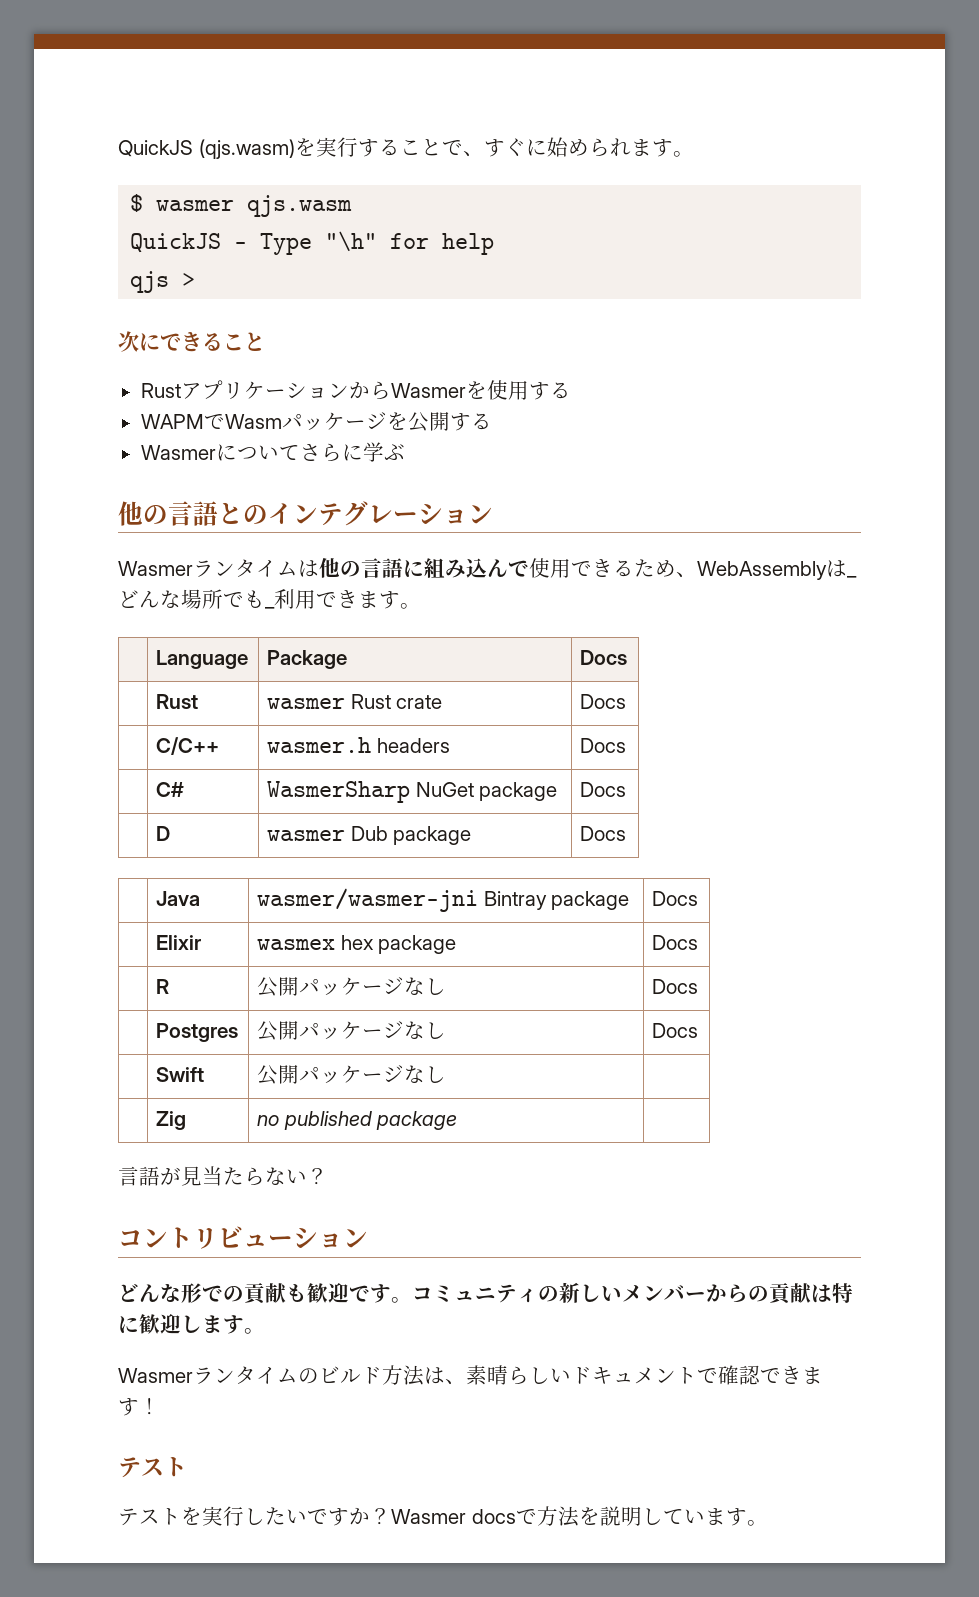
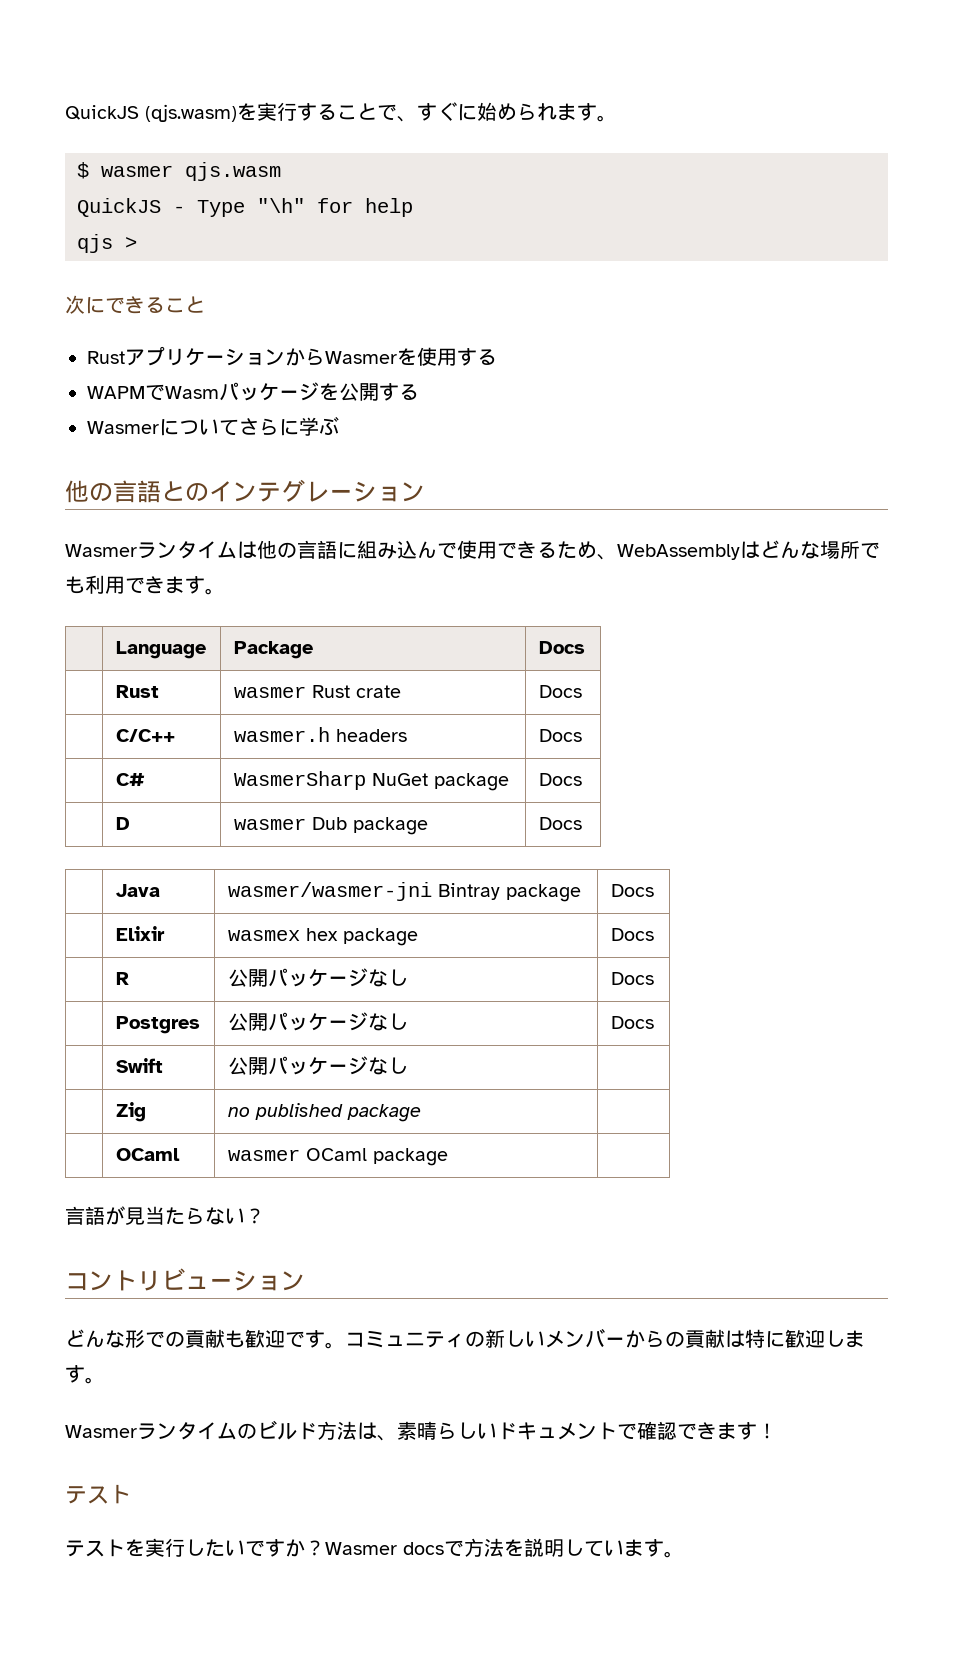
- Wasmerランタイムは他の言語に組み込んで使用できるため、WebAssemblyは_どんな場所でも_利用できます。
+ Wasmerランタイムは他の言語に組み込んで使用できるため、WebAssemblyはどんな場所でも利用できます。
+ | OCaml | wasmer OCaml package |

